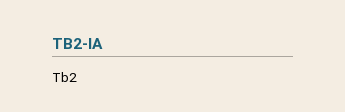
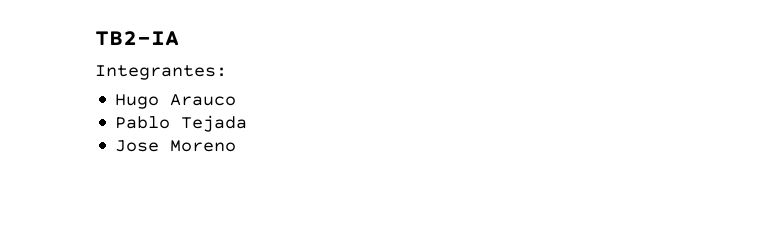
- Tb2
+ Integrantes:
+ Hugo Arauco
+ Pablo Tejada
+ Jose Moreno

